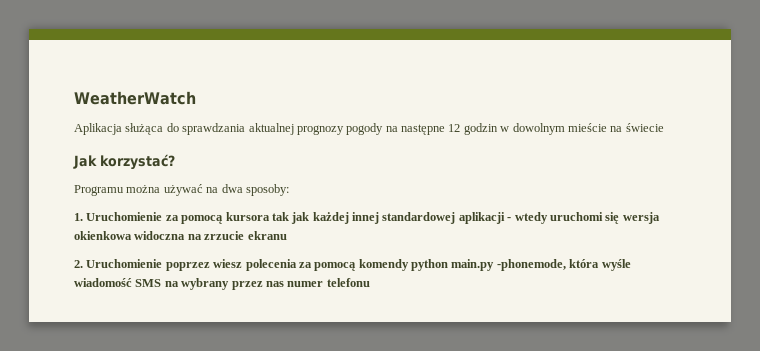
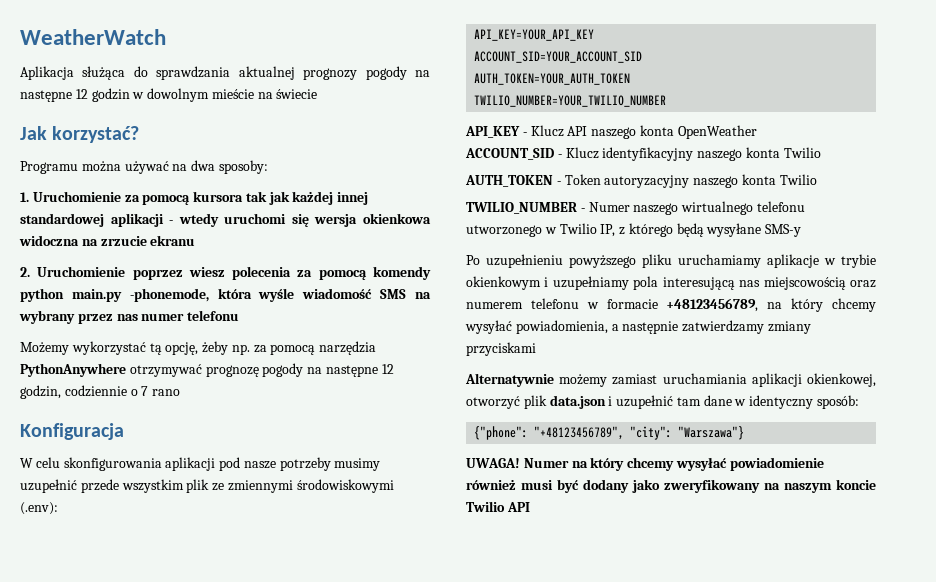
+ Możemy wykorzystać tą opcję, żeby np. za pomocą narzędzia PythonAnywhere otrzymywać prognozę pogody na następne 12 godzin, codziennie o 7 rano
+ Konfiguracja
+ W celu skonfigurowania aplikacji pod nasze potrzeby musimy uzupełnić przede wszystkim plik ze zmiennymi środowiskowymi (.env):
+ API_KEY=YOUR_API_KEY
+ ACCOUNT_SID=YOUR_ACCOUNT_SID
+ AUTH_TOKEN=YOUR_AUTH_TOKEN
+ TWILIO_NUMBER=YOUR_TWILIO_NUMBER
+ API_KEY - Klucz API naszego konta OpenWeather
+ ACCOUNT_SID - Klucz identyfikacyjny naszego konta Twilio
+ AUTH_TOKEN - Token autoryzacyjny naszego konta Twilio
+ TWILIO_NUMBER - Numer naszego wirtualnego telefonu utworzonego w Twilio IP, z którego będą wysyłane SMS-y
+ Po uzupełnieniu powyższego pliku uruchamiamy aplikacje w trybie okienkowym i uzupełniamy pola interesującą nas miejscowością oraz numerem telefonu w formacie +48123456789, na który chcemy wysyłać powiadomienia, a następnie zatwierdzamy zmiany przyciskami
+ Alternatywnie możemy zamiast uruchamiania aplikacji okienkowej, otworzyć plik data.json i uzupełnić tam dane w identyczny sposób:
+ {"phone": "+48123456789", "city": "Warszawa"}
+ UWAGA! Numer na który chcemy wysyłać powiadomienie również musi być dodany jako zweryfikowany na naszym koncie Twilio API

